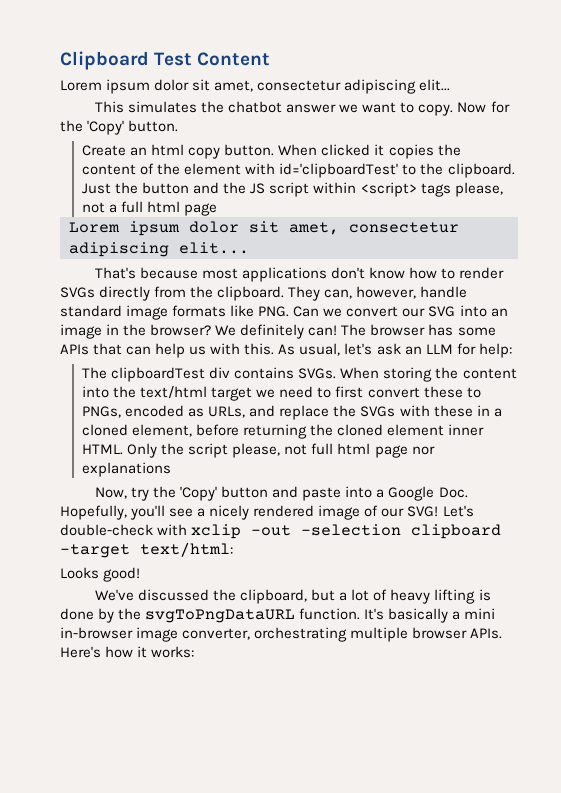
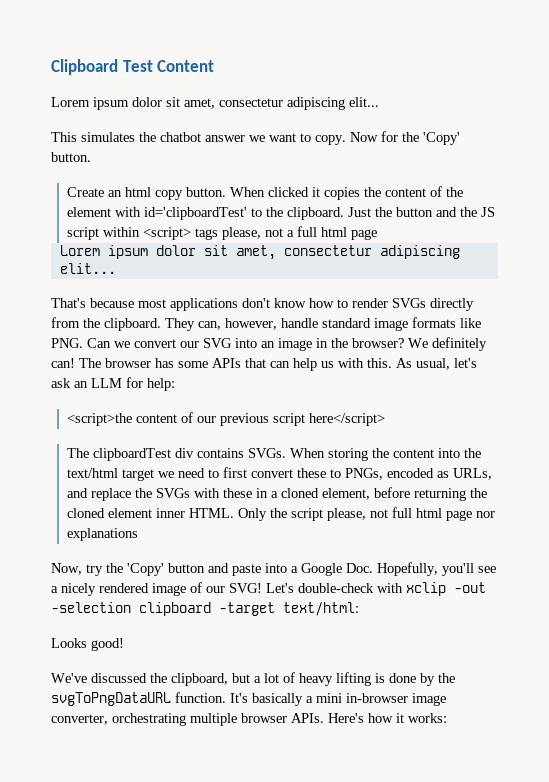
+ <script>the content of our previous script here</script>

